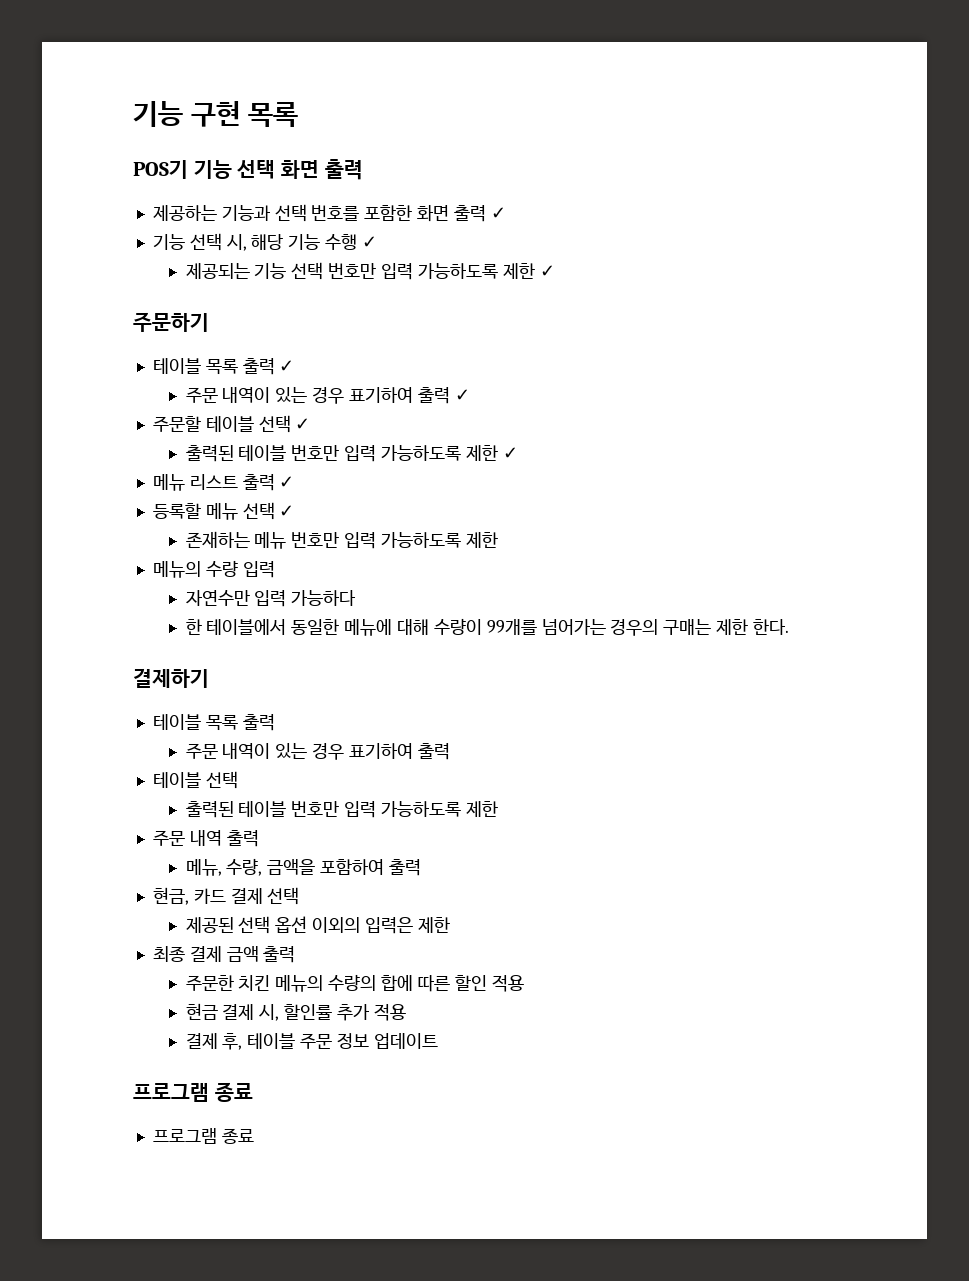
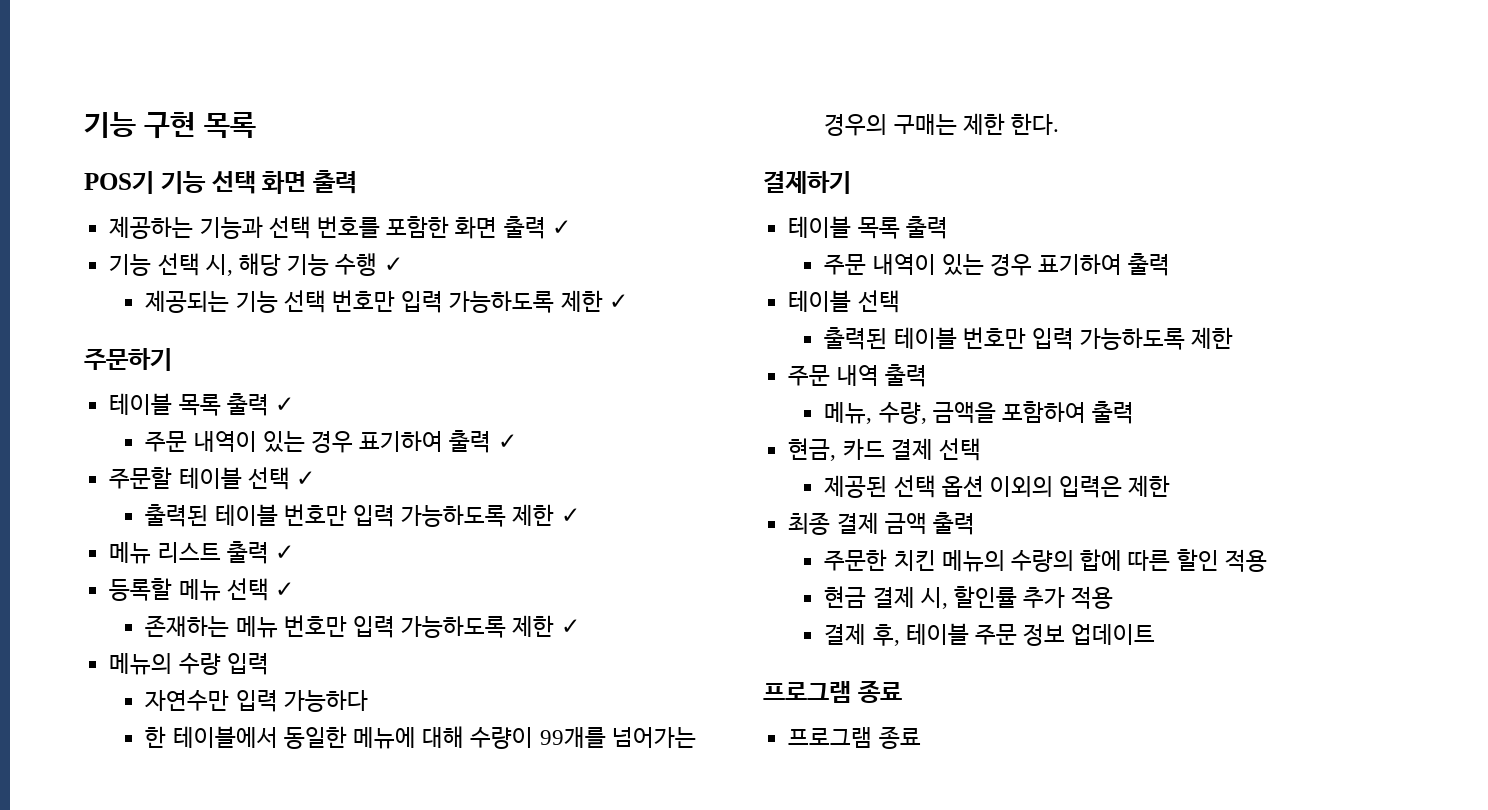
- 존재하는 메뉴 번호만 입력 가능하도록 제한
+ 존재하는 메뉴 번호만 입력 가능하도록 제한 ✓

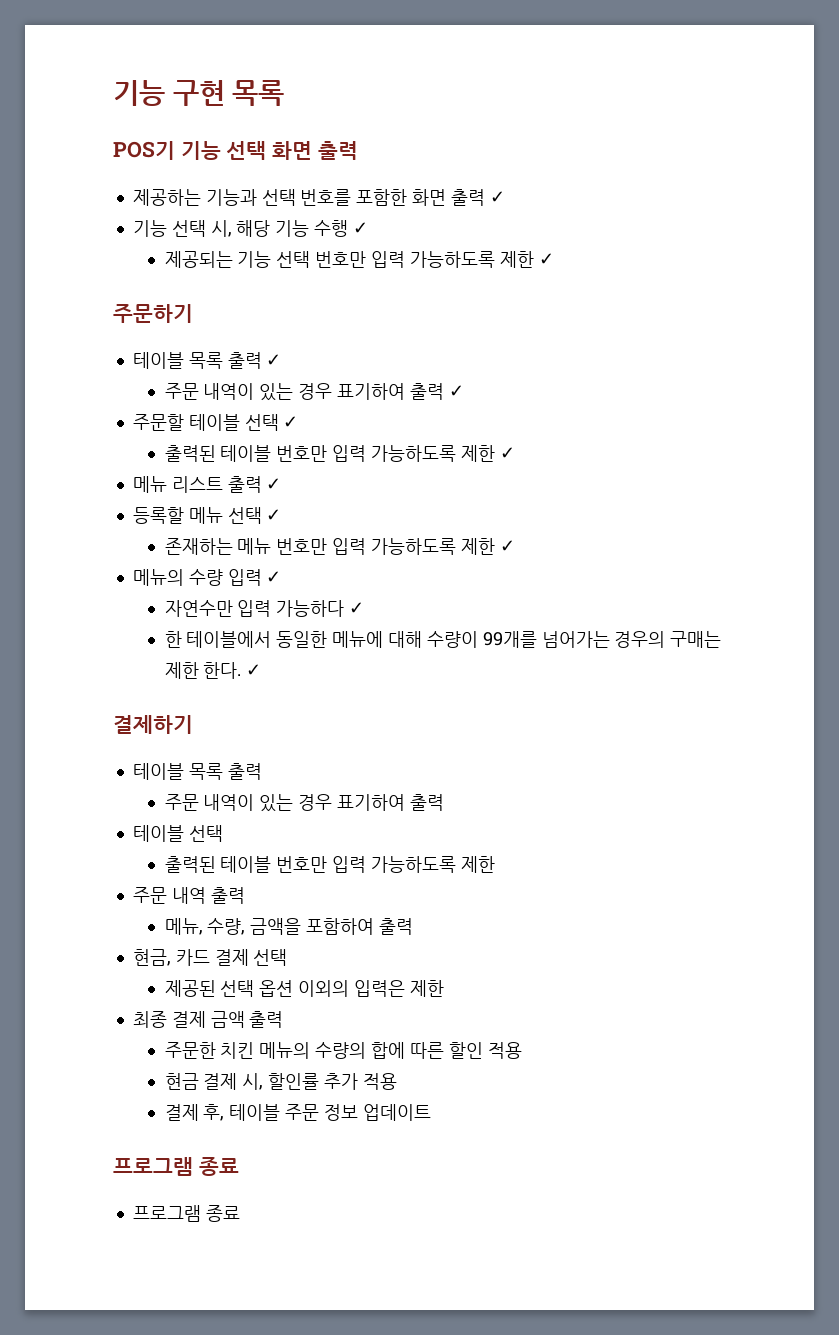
- 메뉴의 수량 입력
+ 메뉴의 수량 입력 ✓
- 자연수만 입력 가능하다
+ 자연수만 입력 가능하다 ✓
- 한 테이블에서 동일한 메뉴에 대해 수량이 99개를 넘어가는 경우의 구매는 제한 한다.
+ 한 테이블에서 동일한 메뉴에 대해 수량이 99개를 넘어가는 경우의 구매는 제한 한다. ✓

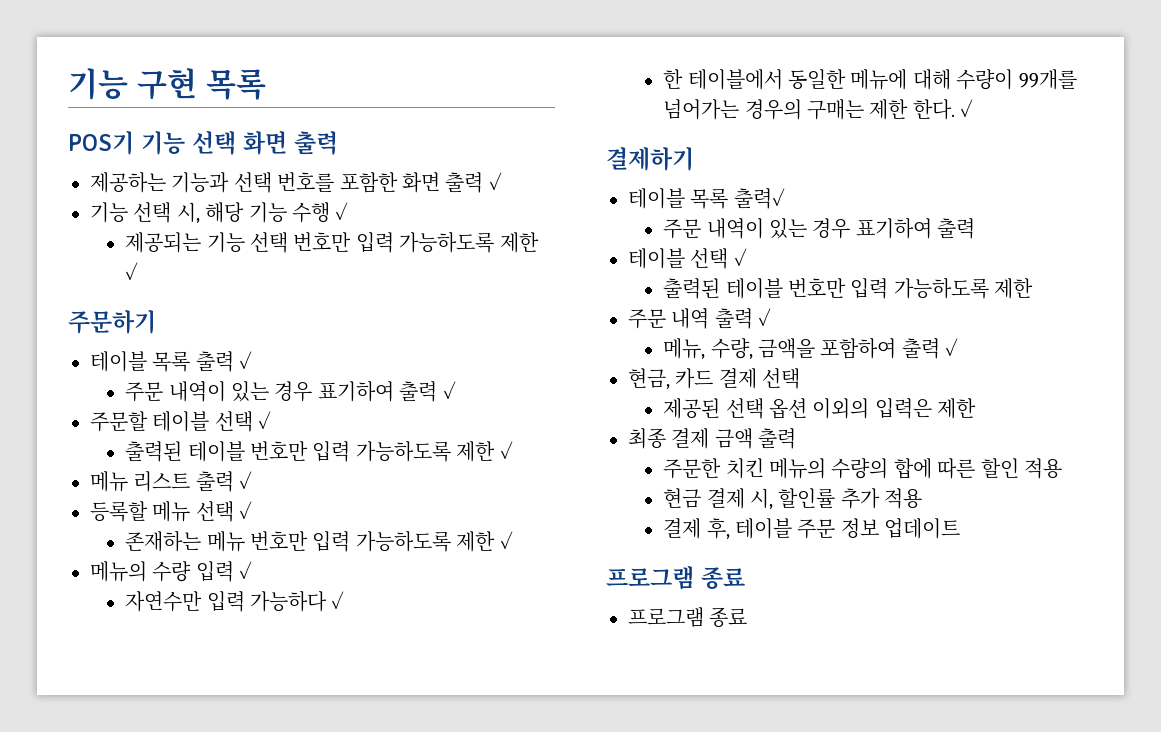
  결제하기
- 테이블 목록 출력
+ 테이블 목록 출력✓
  주문 내역이 있는 경우 표기하여 출력
- 테이블 선택
+ 테이블 선택 ✓
- 주문 내역 출력
+ 주문 내역 출력 ✓
- 메뉴, 수량, 금액을 포함하여 출력
+ 메뉴, 수량, 금액을 포함하여 출력 ✓

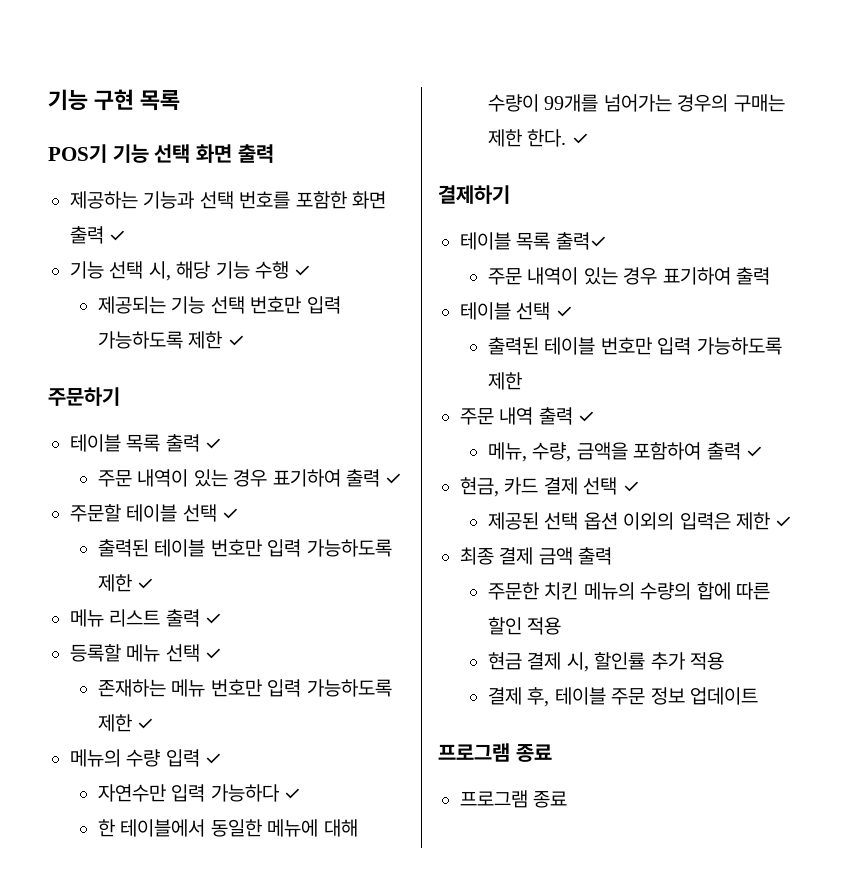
- 현금, 카드 결제 선택
+ 현금, 카드 결제 선택 ✓
- 제공된 선택 옵션 이외의 입력은 제한
+ 제공된 선택 옵션 이외의 입력은 제한 ✓

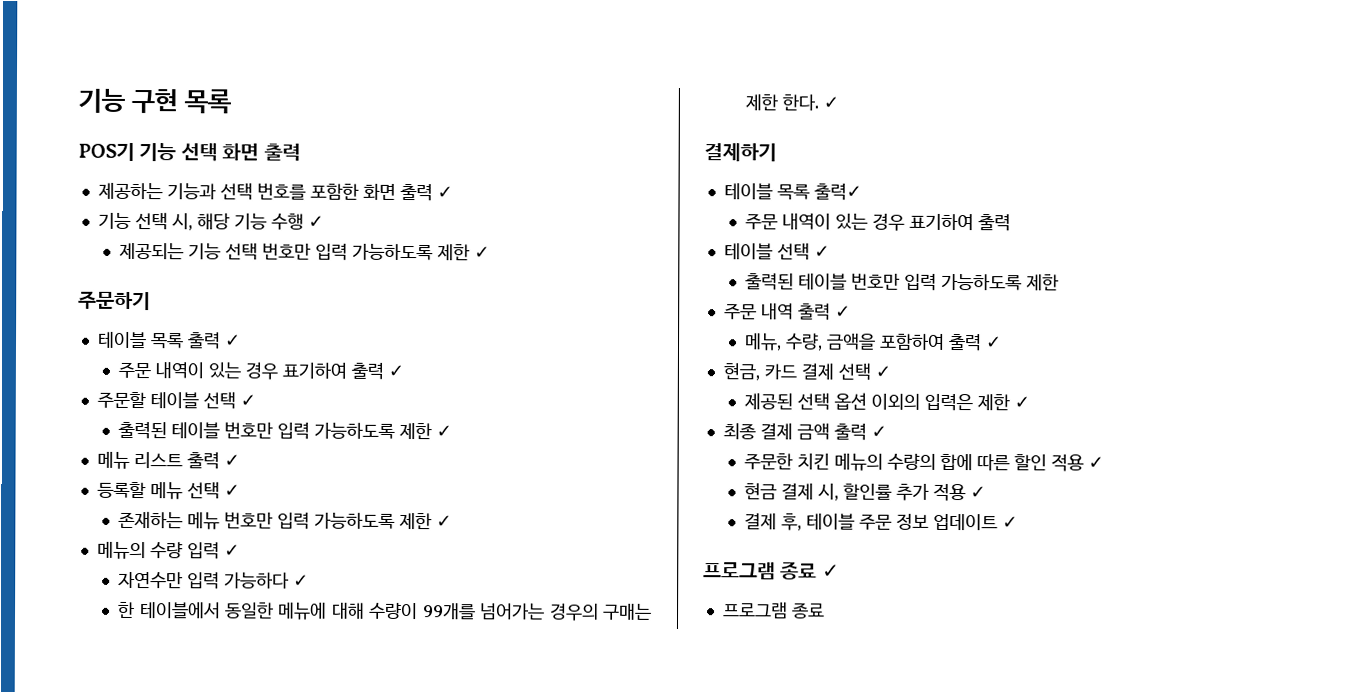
- 최종 결제 금액 출력
+ 최종 결제 금액 출력 ✓
- 주문한 치킨 메뉴의 수량의 합에 따른 할인 적용
+ 주문한 치킨 메뉴의 수량의 합에 따른 할인 적용 ✓
- 현금 결제 시, 할인률 추가 적용
+ 현금 결제 시, 할인률 추가 적용 ✓
- 결제 후, 테이블 주문 정보 업데이트
- 프로그램 종료
+ 결제 후, 테이블 주문 정보 업데이트 ✓
+ 프로그램 종료 ✓

